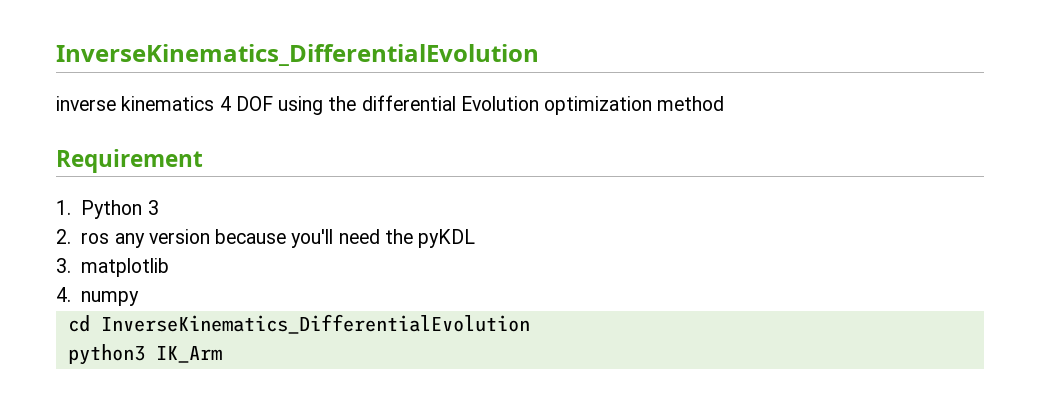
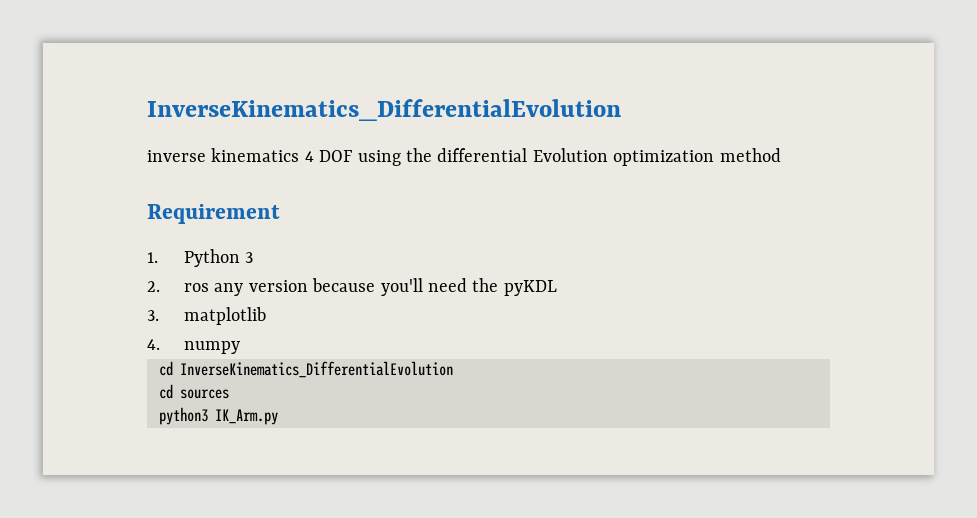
+ cd sources
- python3 IK_Arm
+ python3 IK_Arm.py

